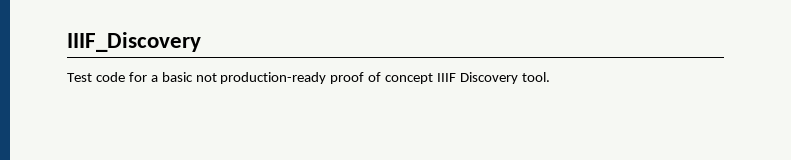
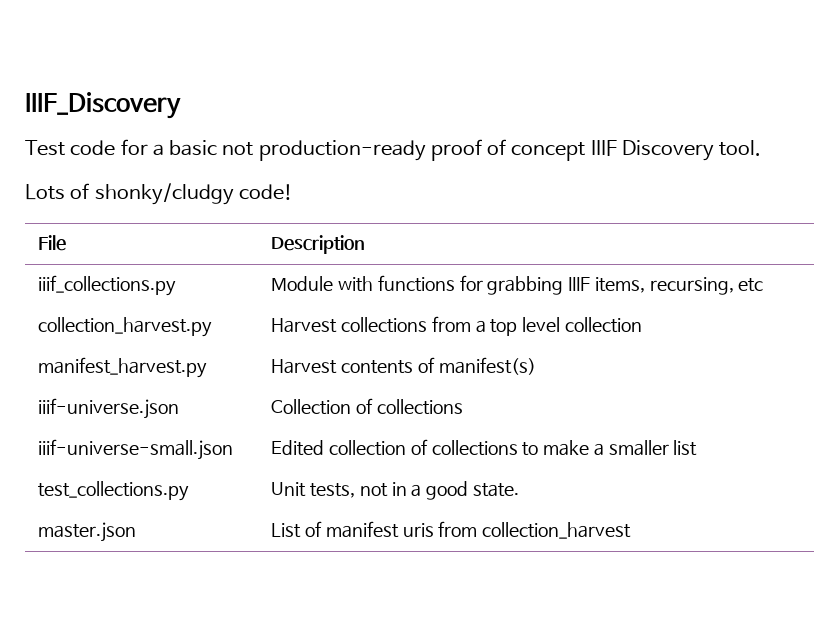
+ Lots of shonky/cludgy code!
+ File | Description
+ iiif_collections.py | Module with functions for grabbing IIIF items, recursing, etc
+ collection_harvest.py | Harvest collections from a top level collection
+ manifest_harvest.py | Harvest contents of manifest(s)
+ iiif-universe.json | Collection of collections
+ iiif-universe-small.json | Edited collection of collections to make a smaller list
+ test_collections.py | Unit tests, not in a good state.
+ master.json | List of manifest uris from collection_harvest

